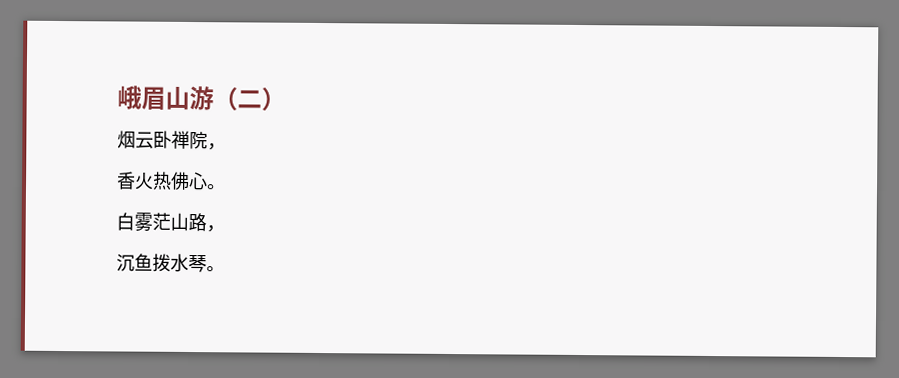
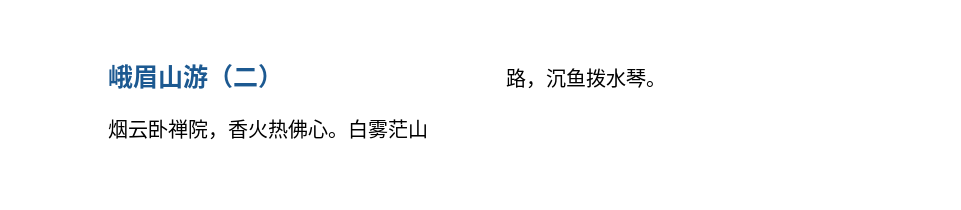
- 烟云卧禅院，
- 香火热佛心。
- 白雾茫山路，
- 沉鱼拨水琴。
+ 烟云卧禅院，香火热佛心。白雾茫山路，沉鱼拨水琴。

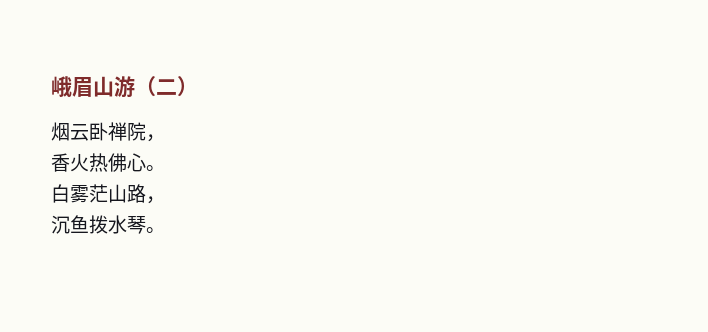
- 烟云卧禅院，香火热佛心。白雾茫山路，沉鱼拨水琴。
+ 烟云卧禅院，
+ 香火热佛心。
+ 白雾茫山路，
+ 沉鱼拨水琴。

